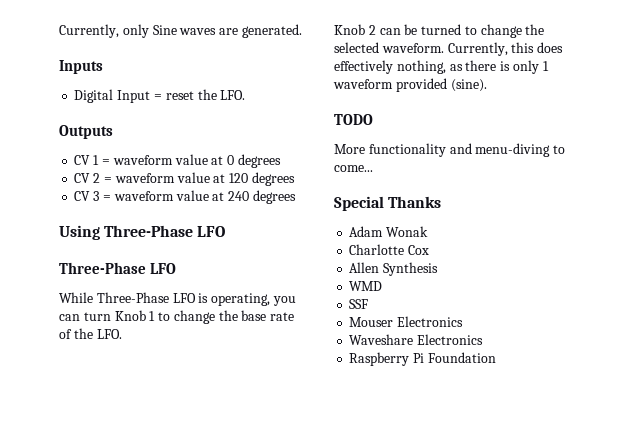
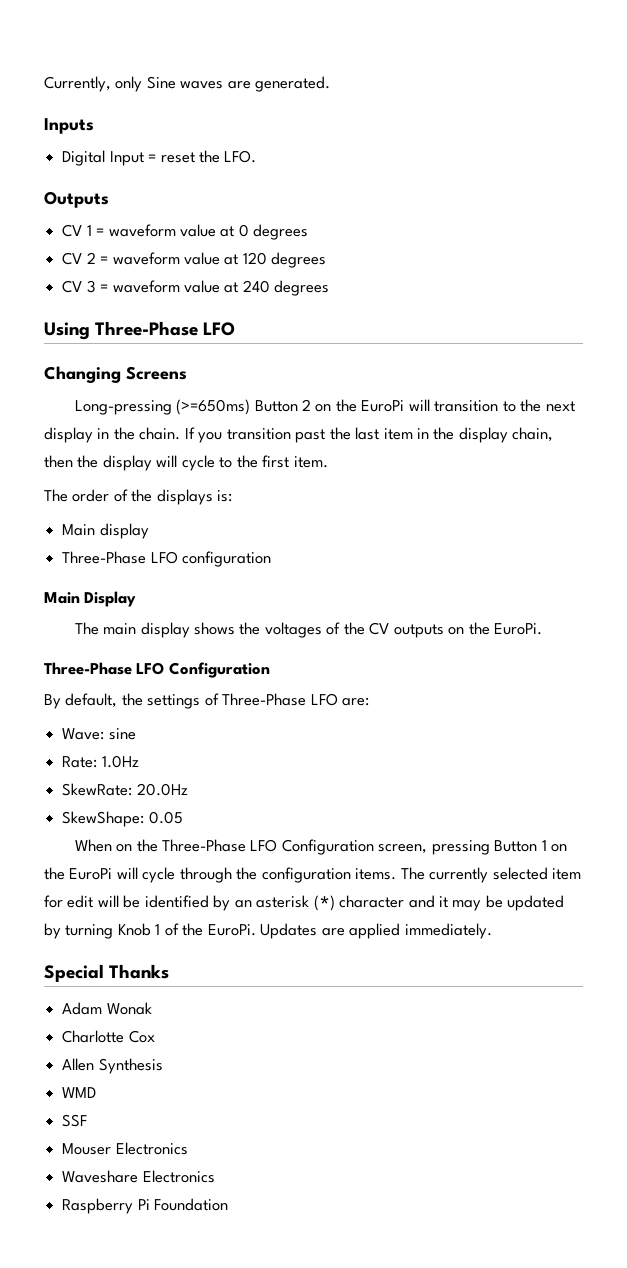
  Using Three-Phase LFO
- Three-Phase LFO
- While Three-Phase LFO is operating, you can turn Knob 1 to change the base rate of the LFO.
- Knob 2 can be turned to change the selected waveform. Currently, this does effectively nothing, as there is only 1 waveform provided (sine).
- TODO
- More functionality and menu-diving to come...
+ Changing Screens
+ Long-pressing (>=650ms) Button 2 on the EuroPi will transition to the next display in the chain. If you transition past the last item in the display chain, then the display will cycle to the first item.
+ The order of the displays is:
+ Main display
+ Three-Phase LFO configuration
+ Main Display
+ The main display shows the voltages of the CV outputs on the EuroPi.
+ Three-Phase LFO Configuration
+ By default, the settings of Three-Phase LFO are:
+ Wave: sine
+ Rate: 1.0Hz
+ SkewRate: 20.0Hz
+ SkewShape: 0.05
+ When on the Three-Phase LFO Configuration screen, pressing Button 1 on the EuroPi will cycle through the configuration items. The currently selected item for edit will be identified by an asterisk (*) character and it may be updated by turning Knob 1 of the EuroPi. Updates are applied immediately.

